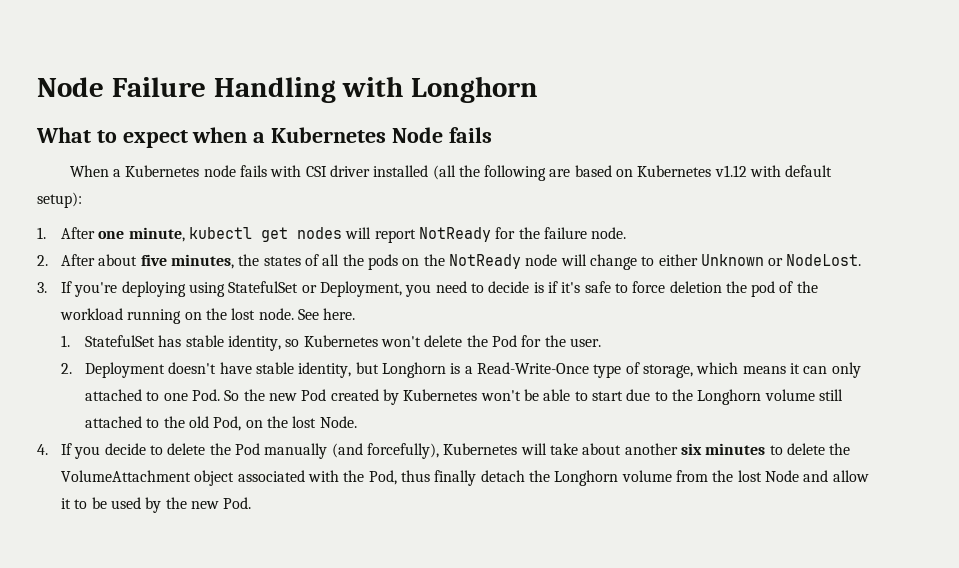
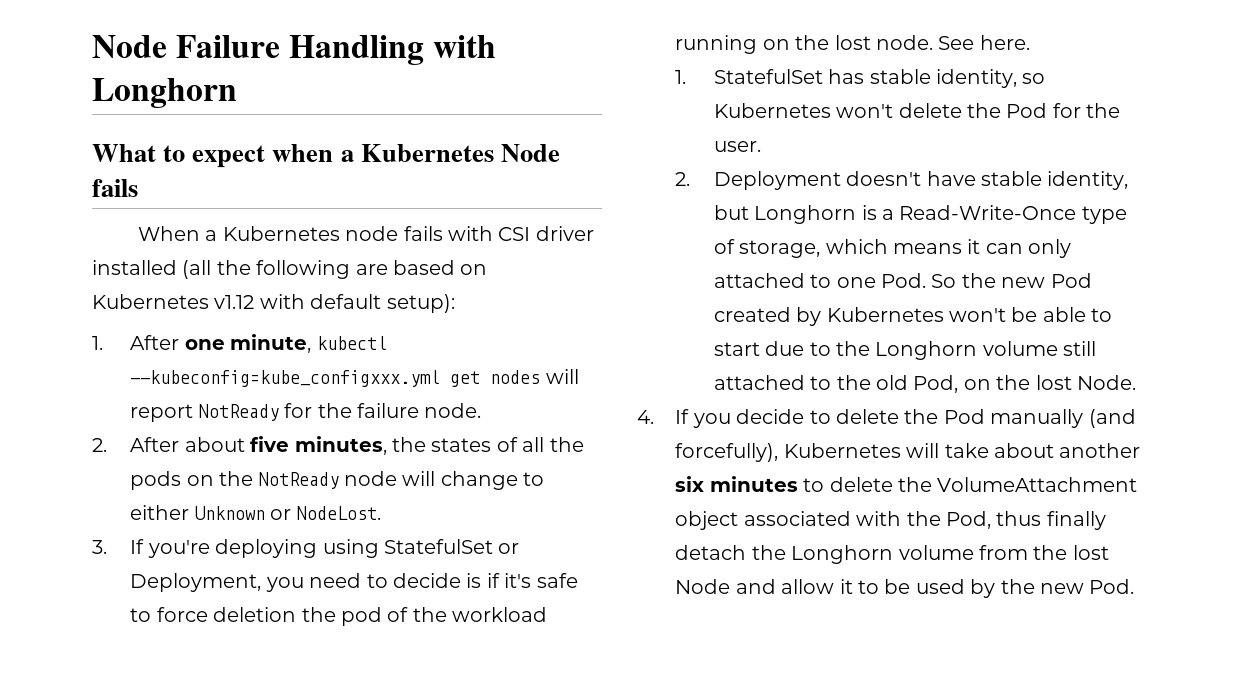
- 1. After one minute, kubectl get nodes will report NotReady for the failure node.
+ 1. After one minute, kubectl --kubeconfig=kube_configxxx.yml get nodes will report NotReady for the failure node.

